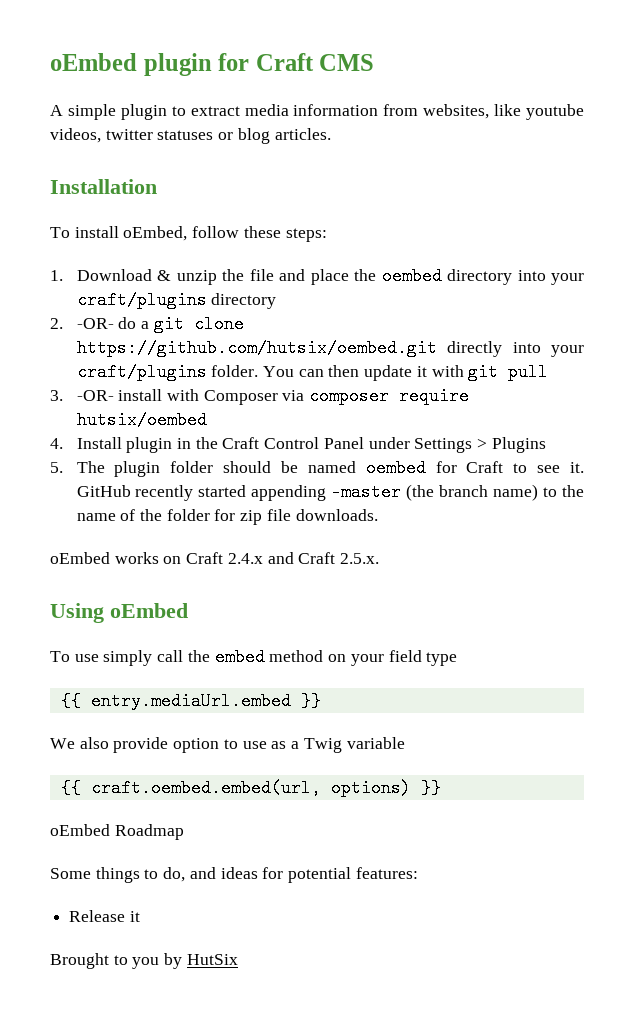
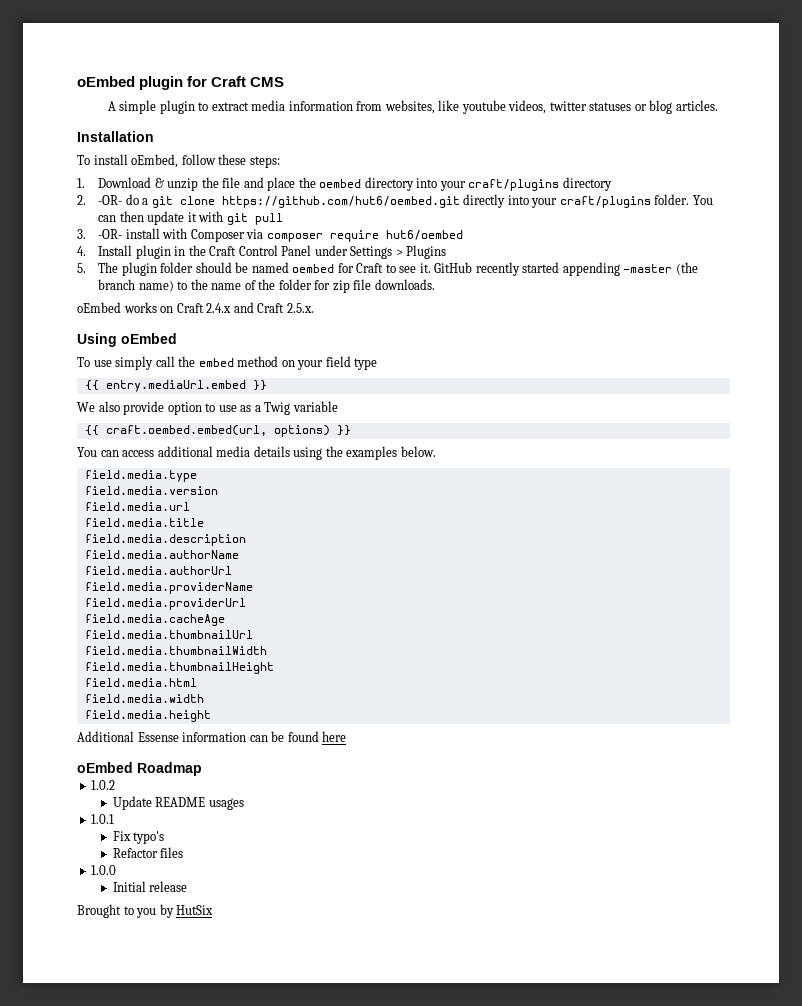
- 2. -OR- do a git clone https://github.com/hutsix/oembed.git directly into your craft/plugins folder.
+ 2. -OR- do a git clone https://github.com/hut6/oembed.git directly into your craft/plugins folder.
- 3. -OR- install with Composer via composer require hutsix/oembed
+ 3. -OR- install with Composer via composer require hut6/oembed
+ You can access additional media details using the examples below.
+ field.media.type
+ field.media.version
+ field.media.url
+ field.media.title
+ field.media.description
+ field.media.authorName
+ field.media.authorUrl
+ field.media.providerName
+ field.media.providerUrl
+ field.media.cacheAge
+ field.media.thumbnailUrl
+ field.media.thumbnailWidth
+ field.media.thumbnailHeight
+ field.media.html
+ field.media.width
+ field.media.height
+ Additional Essense information can be found here
  oEmbed Roadmap
- Some things to do, and ideas for potential features:
- Release it
+ 1.0.2
+ Update README usages
+ 1.0.1
+ Fix typo's
+ Refactor files
+ 1.0.0
+ Initial release

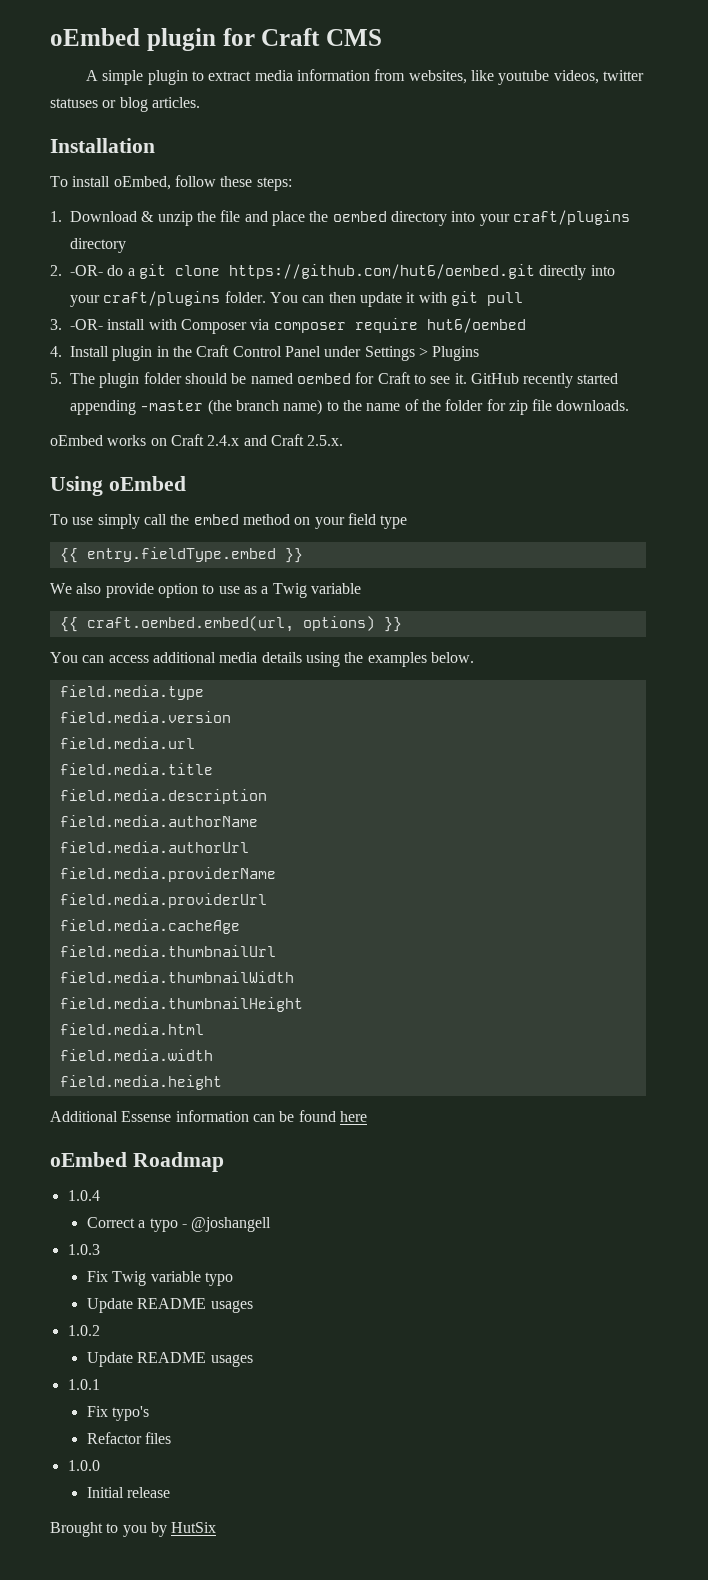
- {{ entry.mediaUrl.embed }}
+ {{ entry.fieldType.embed }}
+ 1.0.4
+ Correct a typo - @joshangell
+ 1.0.3
+ Fix Twig variable typo
+ Update README usages

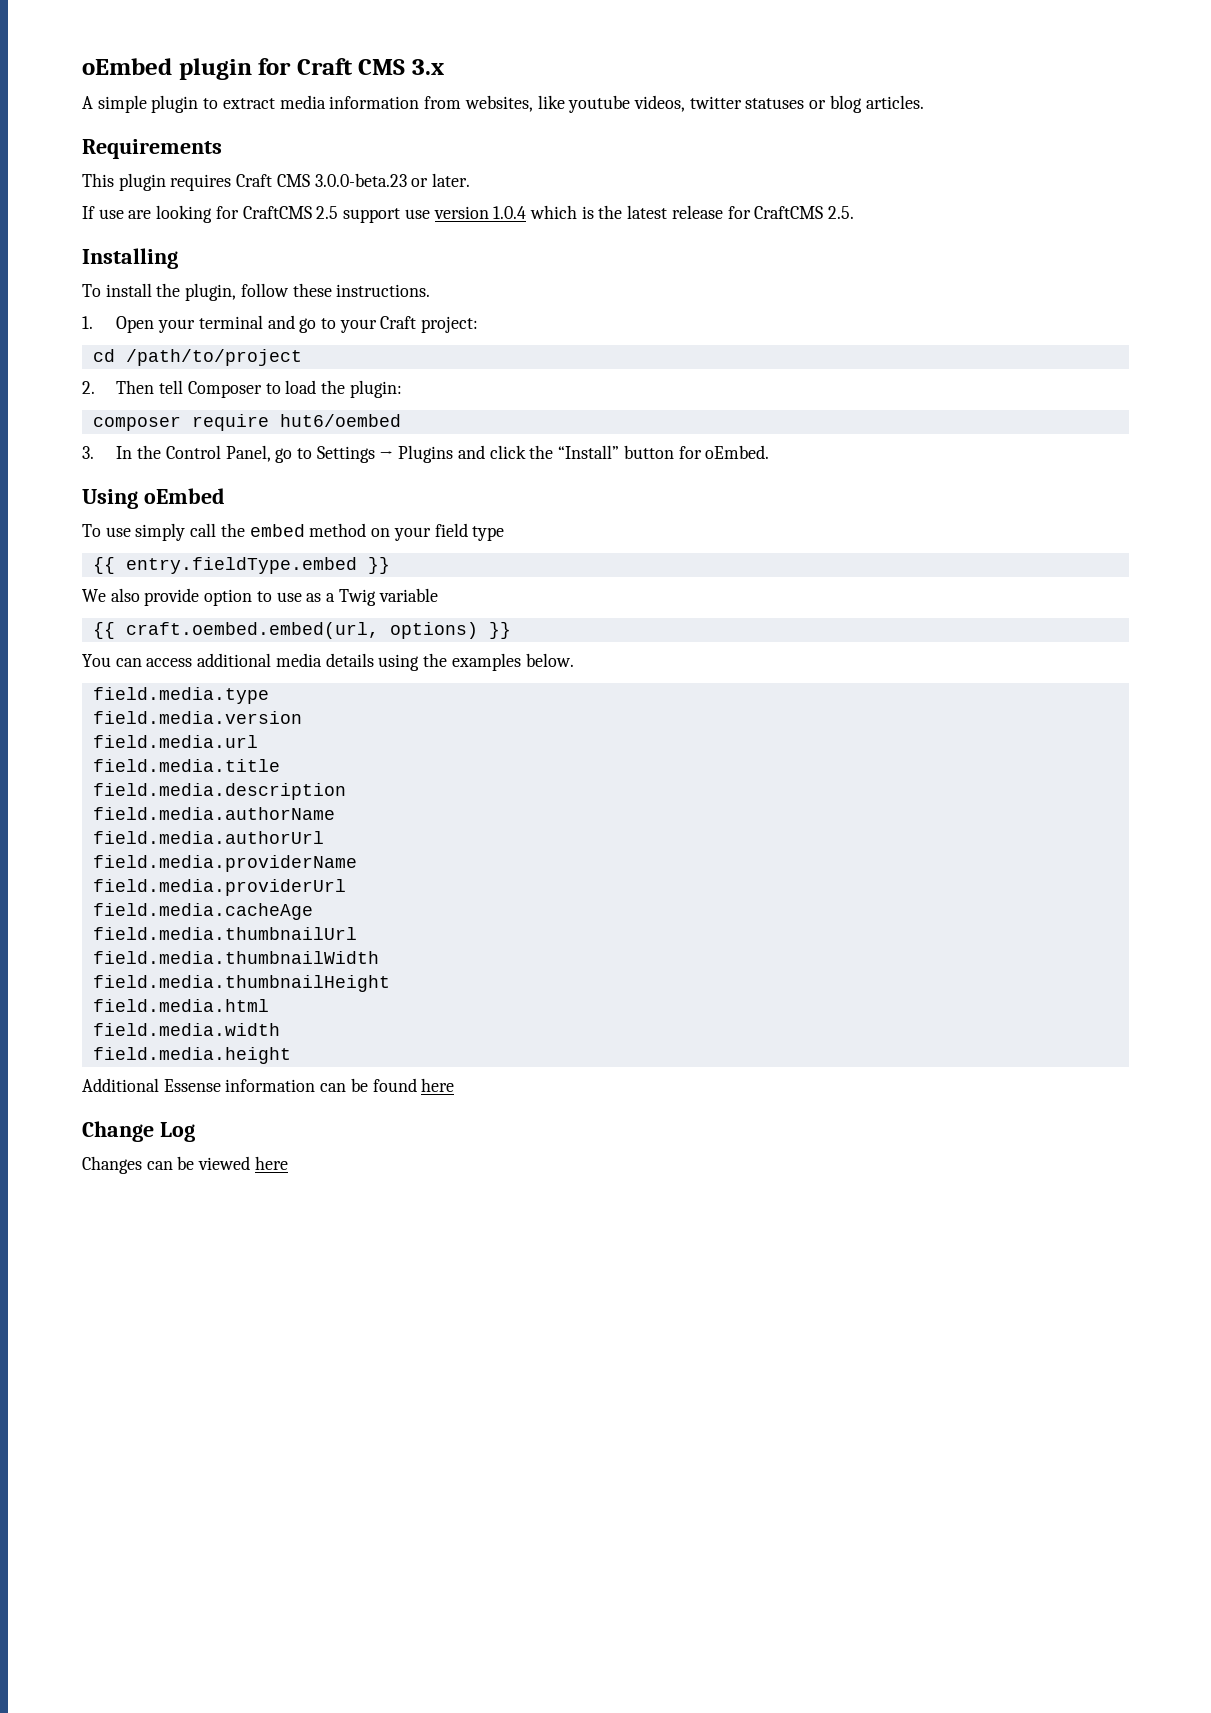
- oEmbed plugin for Craft CMS
+ oEmbed plugin for Craft CMS 3.x
- Installation
+ Requirements
+ This plugin requires Craft CMS 3.0.0-beta.23 or later.
+ If use are looking for CraftCMS 2.5 support use version 1.0.4 which is the latest release for CraftCMS 2.5.
+ Installing
- To install oEmbed, follow these steps:
+ To install the plugin, follow these instructions.
- 1. Download & unzip the file and place the oembed directory into your craft/plugins directory
- 2. -OR- do a git clone https://github.com/hut6/oembed.git directly into your craft/plugins folder. You can then update it with git pull
- 3. -OR- install with Composer via composer require hut6/oembed
- 4. Install plugin in the Craft Control Panel under Settings > Plugins
- 5. The plugin folder should be named oembed for Craft to see it. GitHub recently started appending -master (the branch name) to the name of the folder for zip file downloads.
- oEmbed works on Craft 2.4.x and Craft 2.5.x.
+ 1. Open your terminal and go to your Craft project:
+ cd /path/to/project
+ 2. Then tell Composer to load the plugin:
+ composer require hut6/oembed
+ 3. In the Control Panel, go to Settings → Plugins and click the “Install” button for oEmbed.
- oEmbed Roadmap
- 1.0.4
- Correct a typo - @joshangell
- 1.0.3
- Fix Twig variable typo
- Update README usages
- 1.0.2
- Update README usages
- 1.0.1
- Fix typo's
- Refactor files
- 1.0.0
- Initial release
- Brought to you by HutSix
+ Change Log
+ Changes can be viewed here

